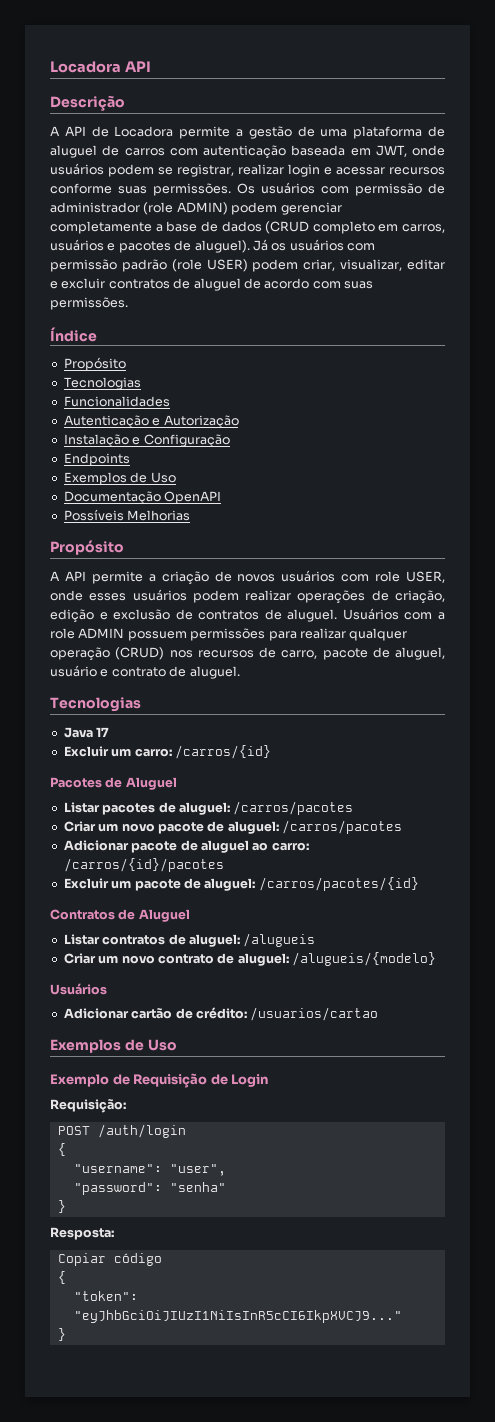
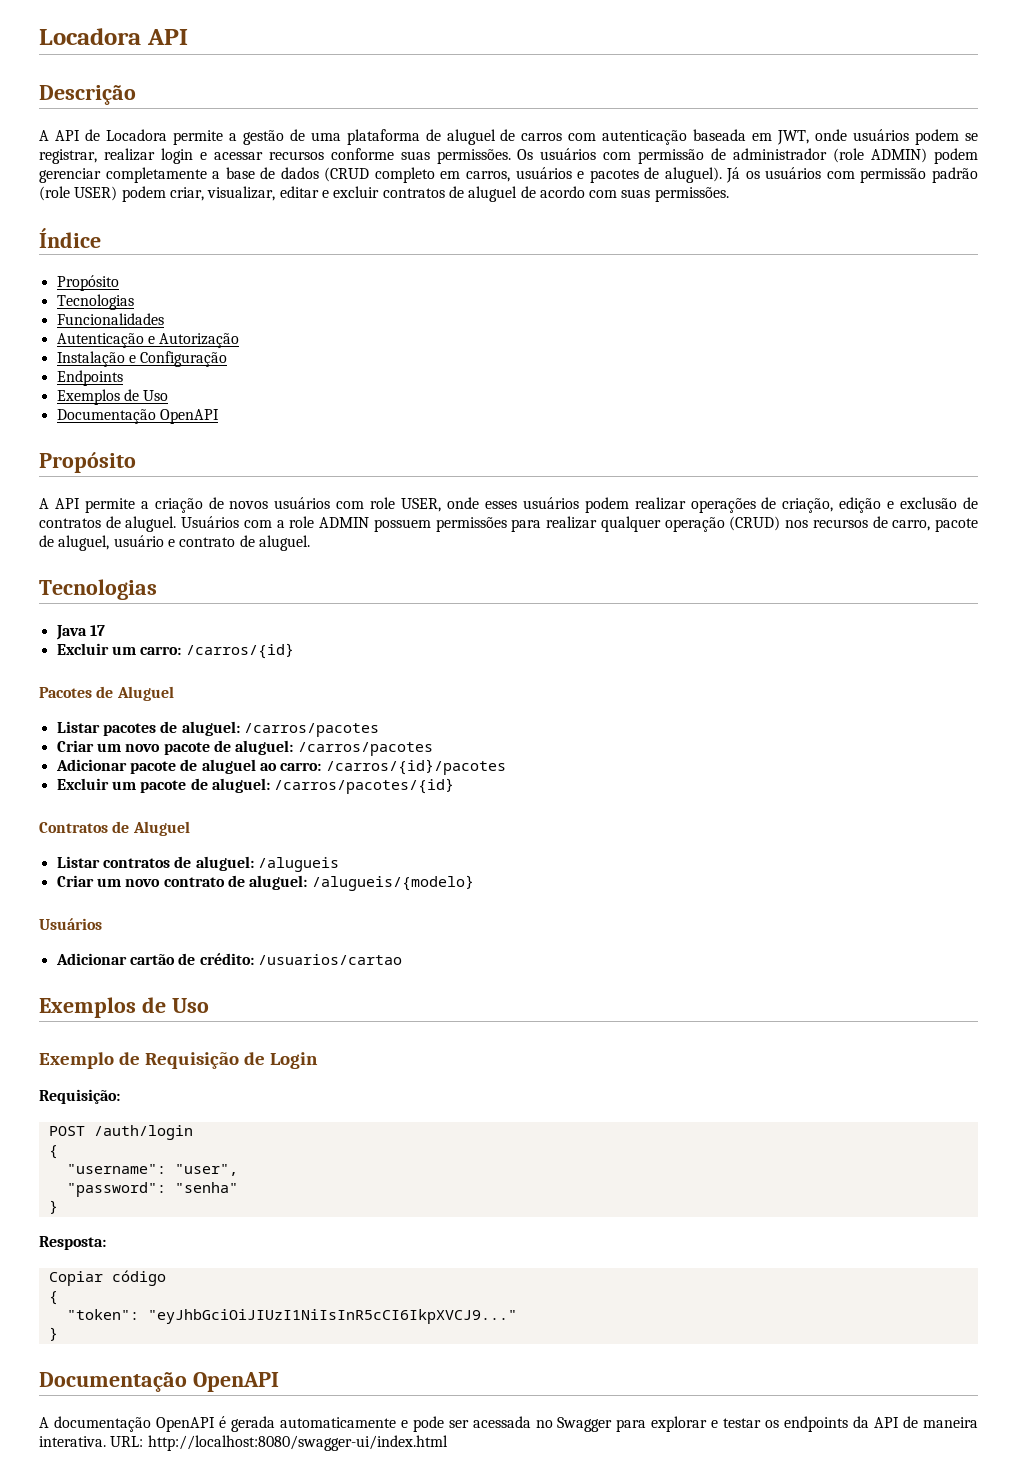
- Possíveis Melhorias
  "token": "eyJhbGciOiJIUzI1NiIsInR5cCI6IkpXVCJ9..."
  }
+ Documentação OpenAPI
+ A documentação OpenAPI é gerada automaticamente e pode ser acessada no Swagger para explorar e testar os endpoints da API de maneira interativa. URL: http://localhost:8080/swagger-ui/index.html

